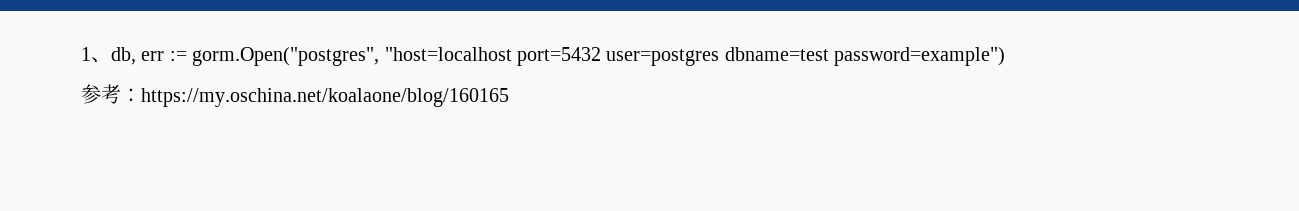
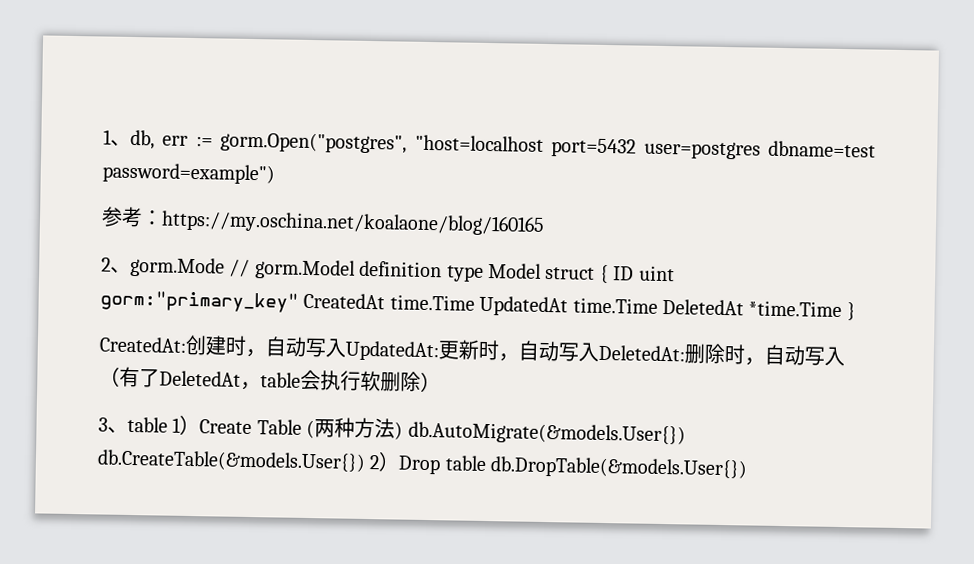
+ 2、gorm.Mode // gorm.Model definition type Model struct { ID uint gorm:"primary_key" CreatedAt time.Time UpdatedAt time.Time DeletedAt *time.Time }
+ CreatedAt:创建时，自动写入UpdatedAt:更新时，自动写入DeletedAt:删除时，自动写入（有了DeletedAt，table会执行软删除）
+ 3、table 1）Create Table (两种方法) db.AutoMigrate(&models.User{}) db.CreateTable(&models.User{}) 2）Drop table db.DropTable(&models.User{})

